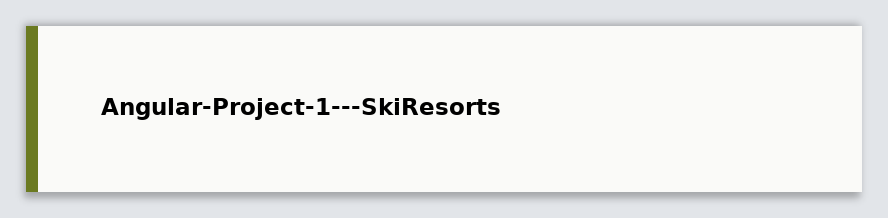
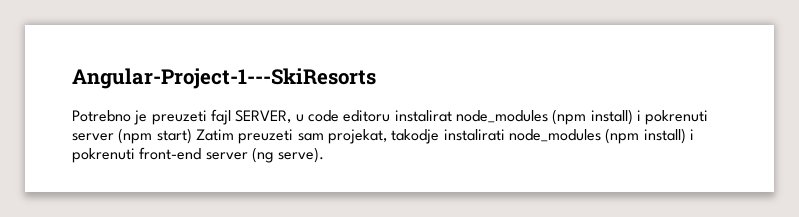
+ Potrebno je preuzeti fajl SERVER, u code editoru instalirat node_modules (npm install) i pokrenuti server (npm start) Zatim preuzeti sam projekat, takodje instalirati node_modules (npm install) i pokrenuti front-end server (ng serve).

